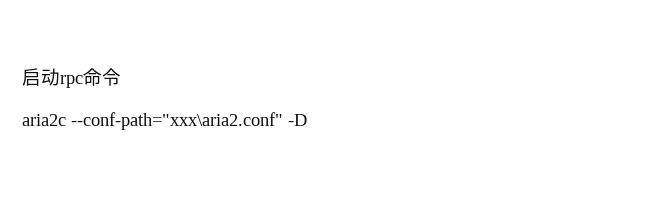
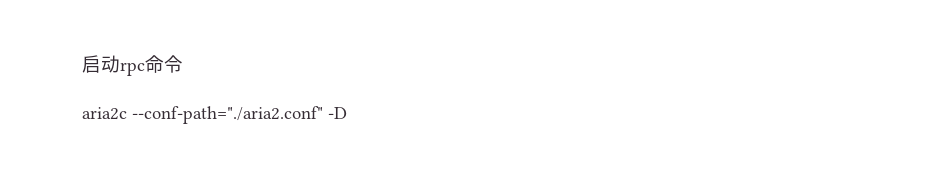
- aria2c --conf-path="xxx\aria2.conf" -D
+ aria2c --conf-path="./aria2.conf" -D

